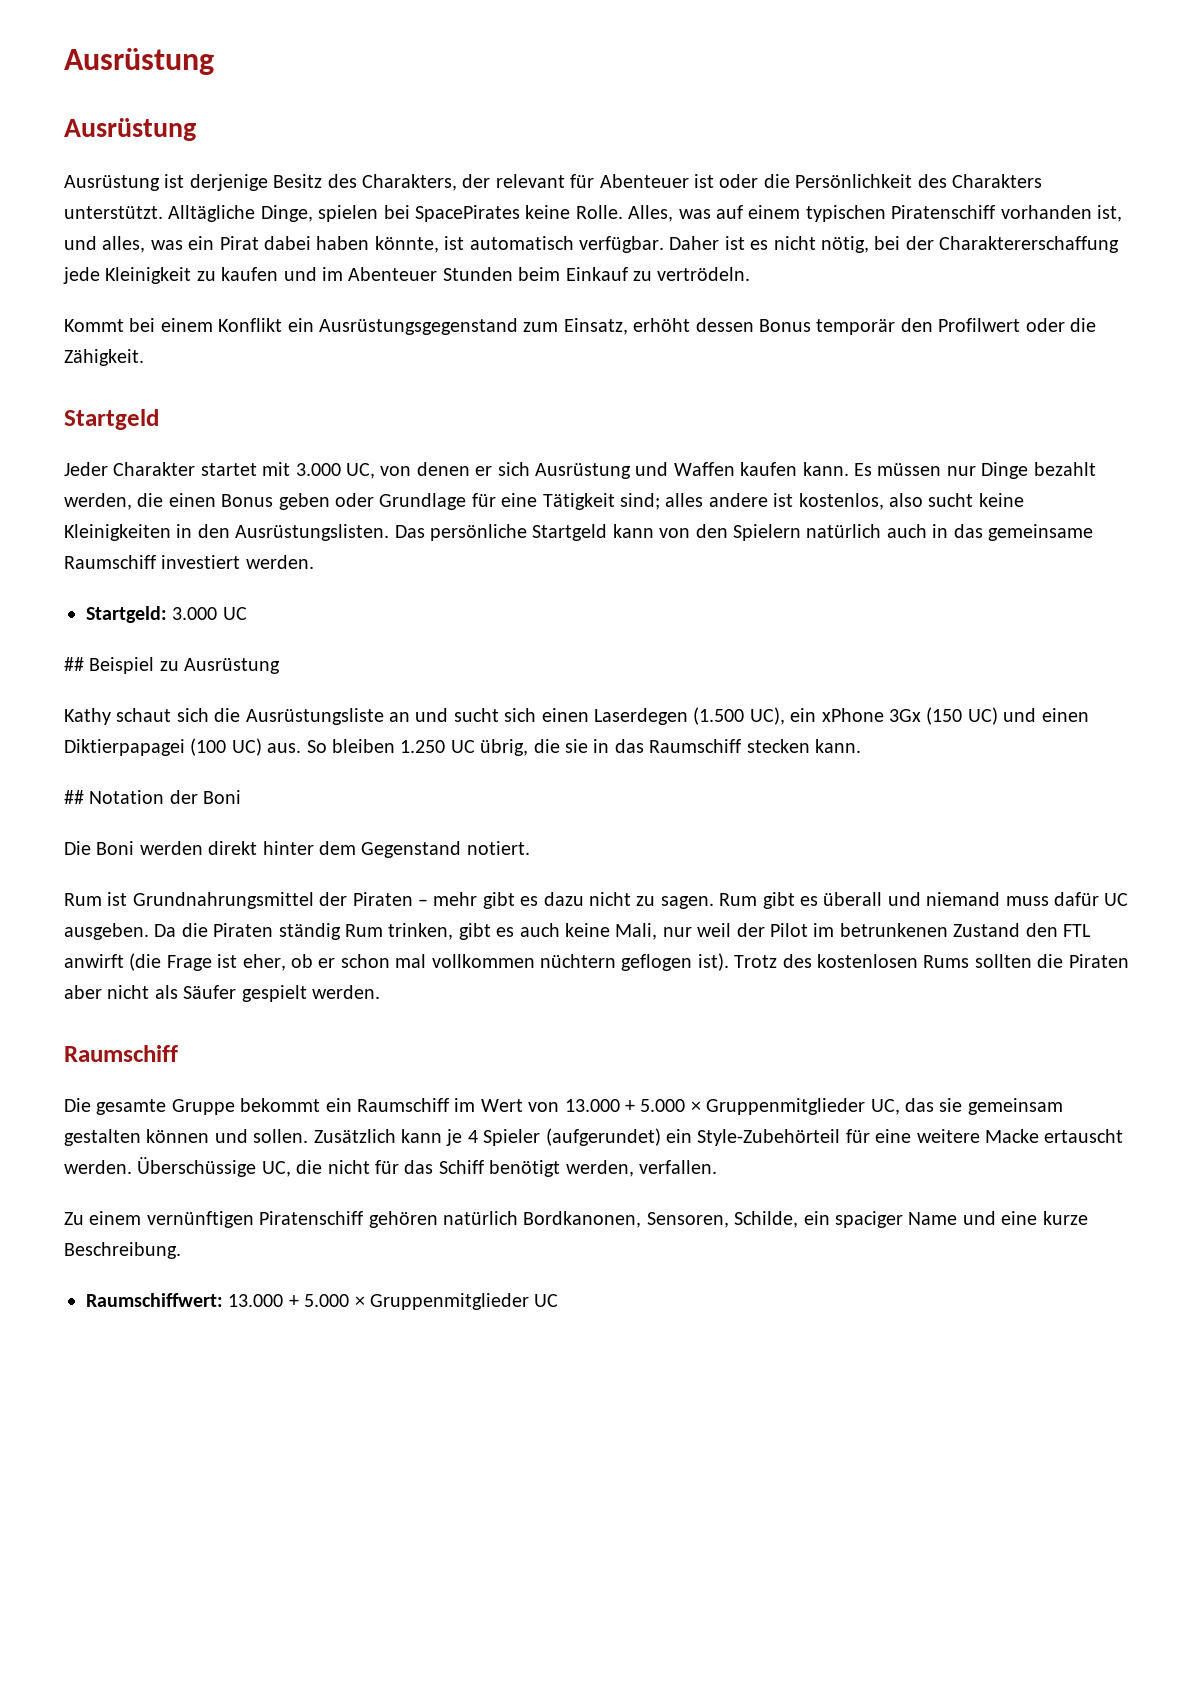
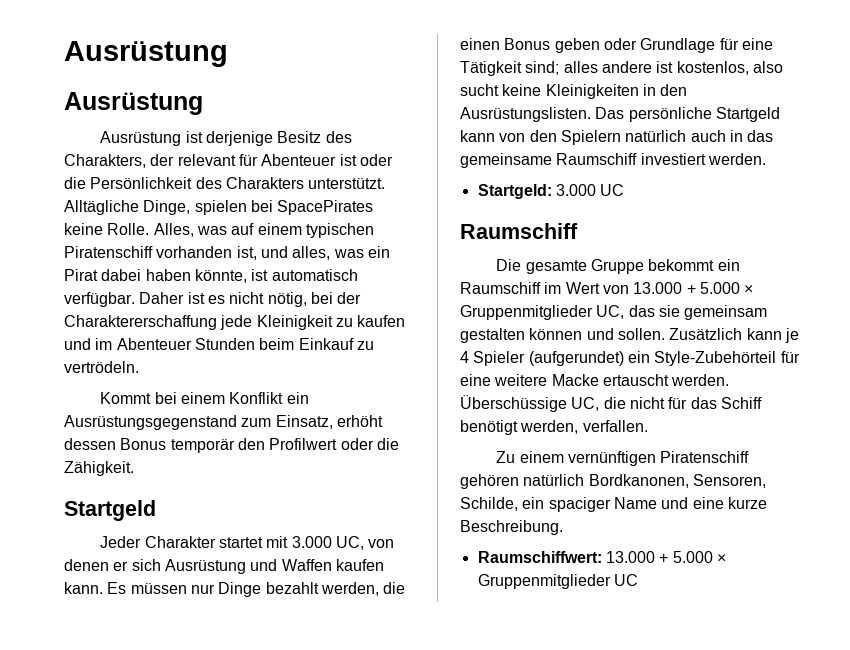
- ## Beispiel zu Ausrüstung
- Kathy schaut sich die Ausrüstungsliste an und sucht sich einen Laserdegen (1.500 UC), ein xPhone 3Gx (150 UC) und einen Diktierpapagei (100 UC) aus. So bleiben 1.250 UC übrig, die sie in das Raumschiff stecken kann.
- ## Notation der Boni
- Die Boni werden direkt hinter dem Gegenstand notiert.
- Rum ist Grundnahrungsmittel der Piraten – mehr gibt es dazu nicht zu sagen. Rum gibt es überall und niemand muss dafür UC ausgeben. Da die Piraten ständig Rum trinken, gibt es auch keine Mali, nur weil der Pilot im betrunkenen Zustand den FTL anwirft (die Frage ist eher, ob er schon mal vollkommen nüchtern geflogen ist). Trotz des kostenlosen Rums sollten die Piraten aber nicht als Säufer gespielt werden.

